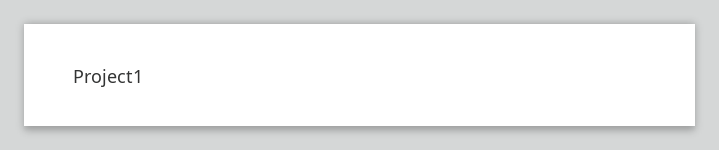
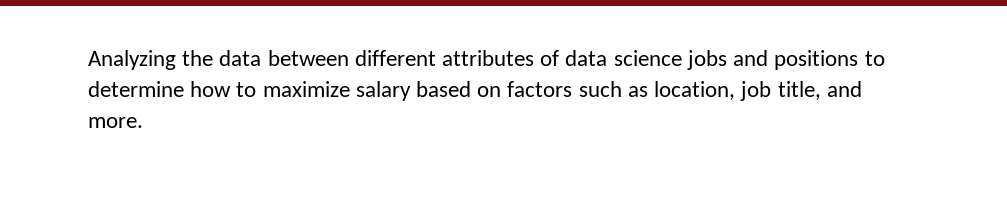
- Project1
+ Analyzing the data between different attributes of data science jobs and positions to determine how to maximize salary based on factors such as location, job title, and more.

